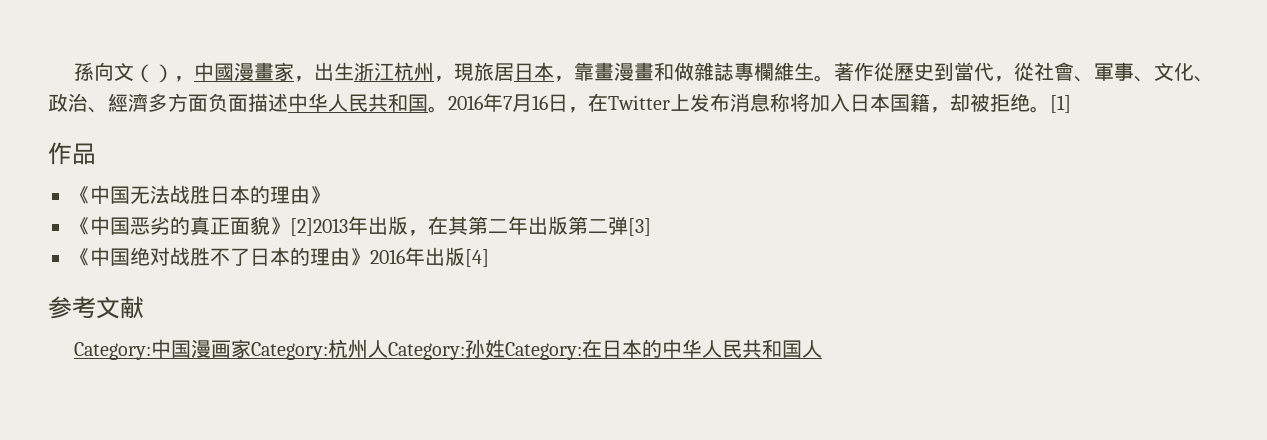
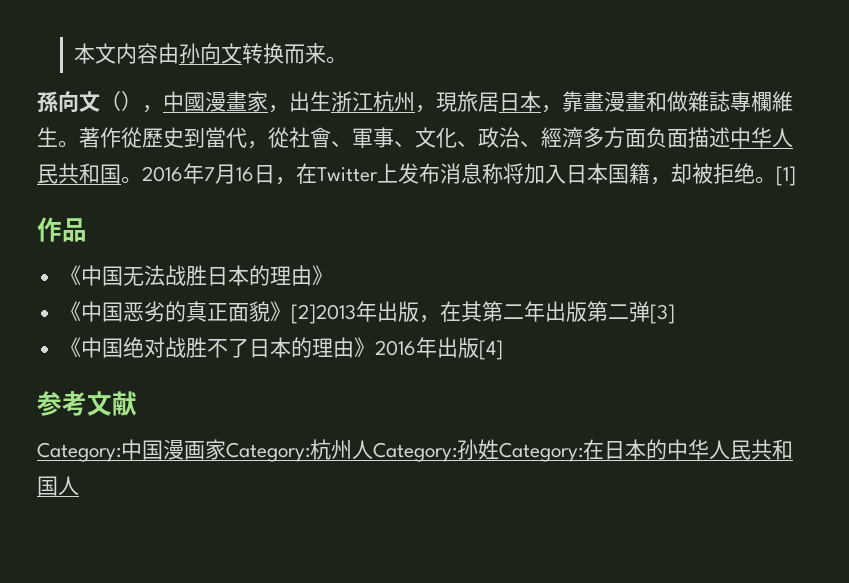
+ 本文内容由孙向文转换而来。

